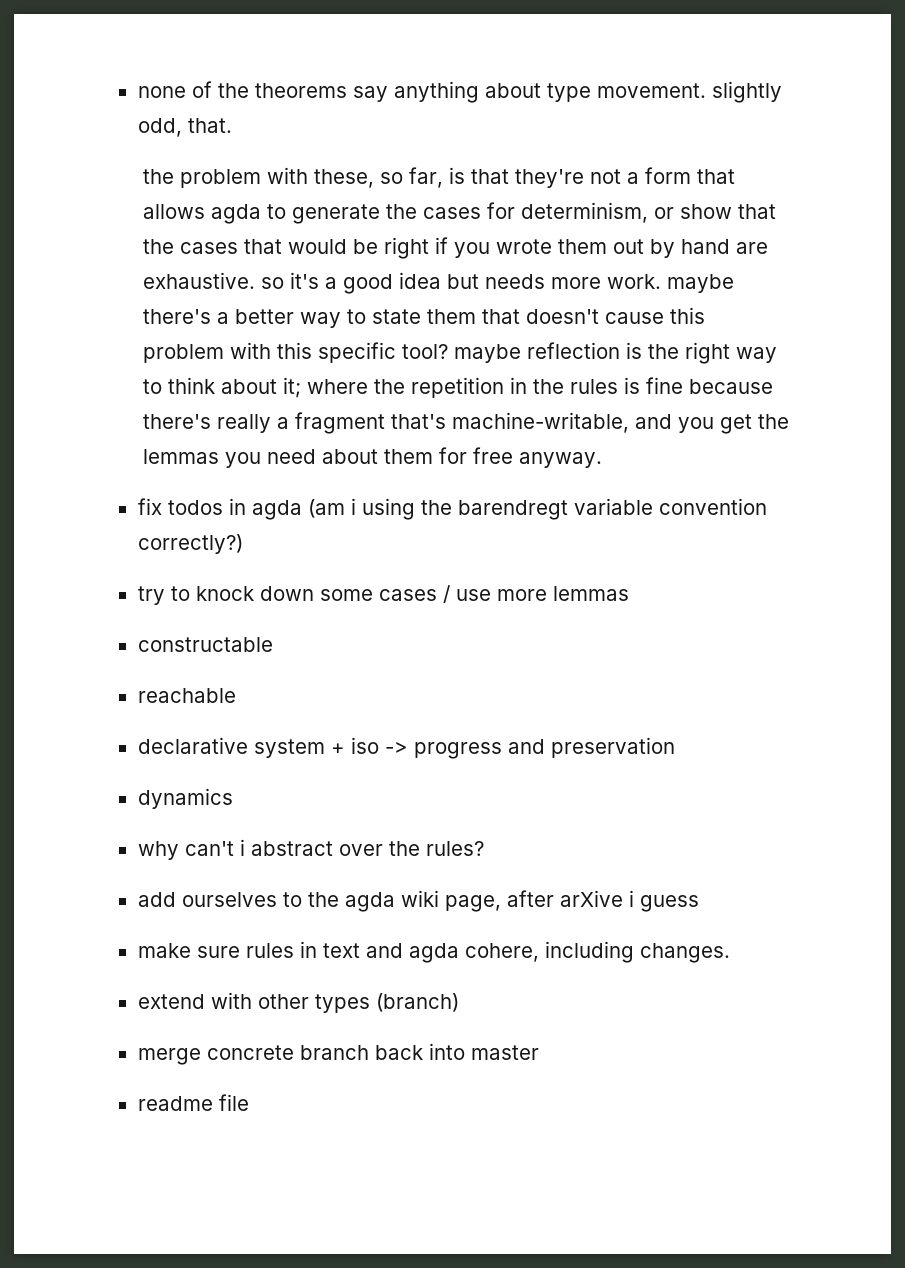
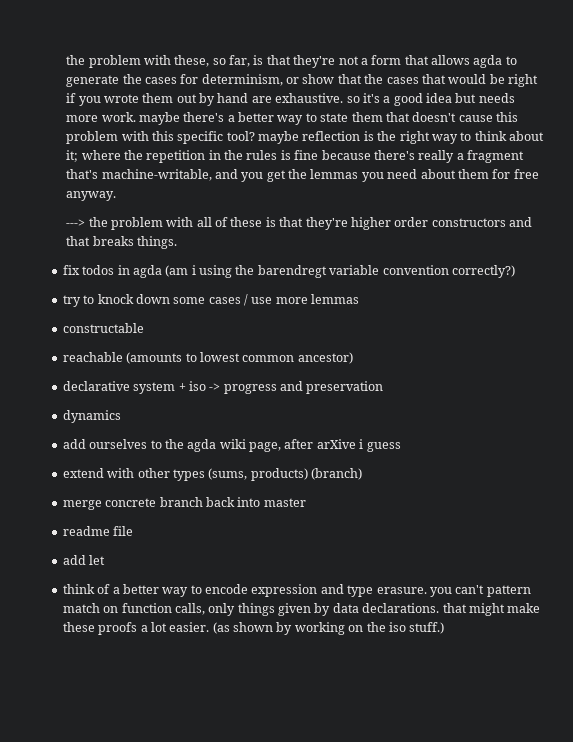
- none of the theorems say anything about type movement. slightly odd, that.
+ ---> the problem with all of these is that they're higher order constructors and that breaks things.
- reachable
+ reachable (amounts to lowest common ancestor)
- why can't i abstract over the rules?
- make sure rules in text and agda cohere, including changes.
- extend with other types (branch)
+ extend with other types (sums, products) (branch)
+ add let
+ think of a better way to encode expression and type erasure. you can't pattern match on function calls, only things given by data declarations. that might make these proofs a lot easier. (as shown by working on the iso stuff.)

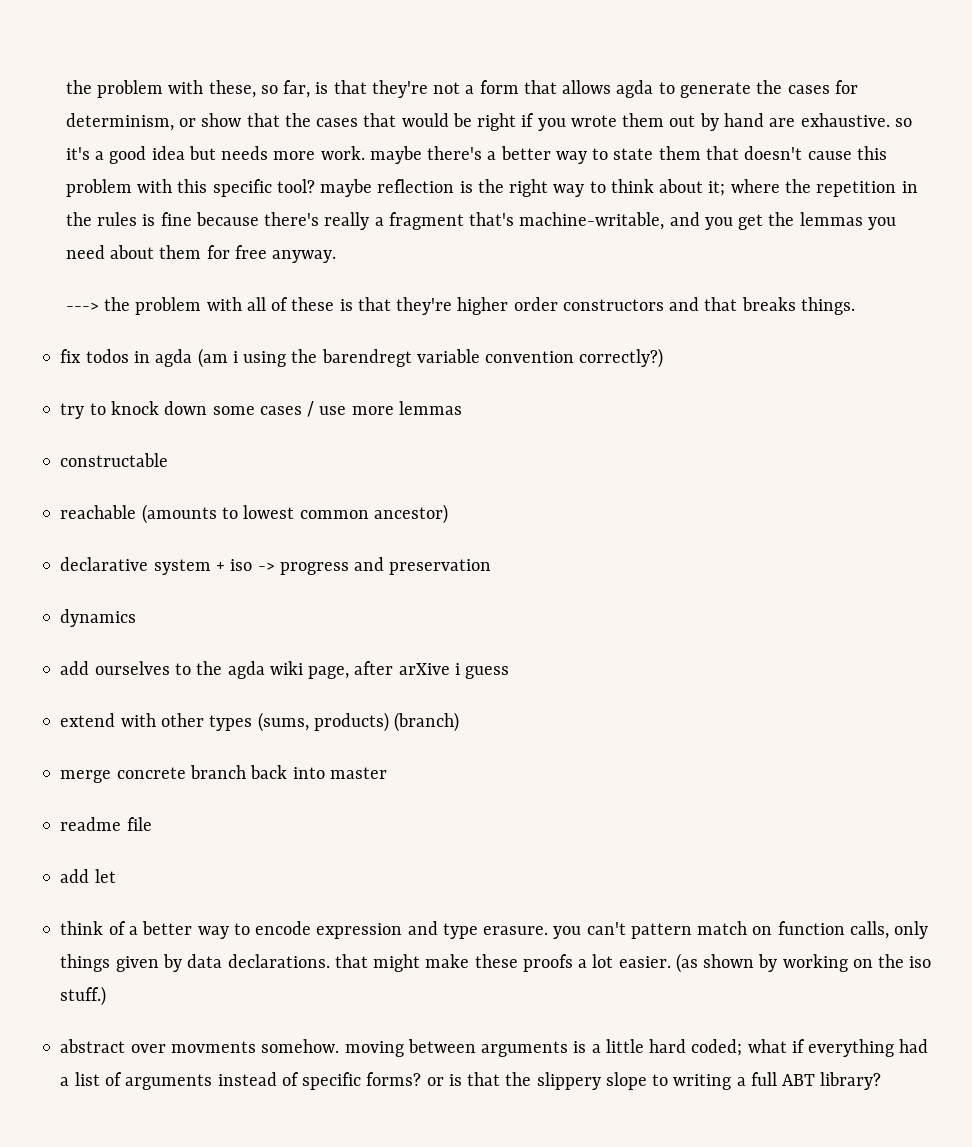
+ abstract over movments somehow. moving between arguments is a little hard coded; what if everything had a list of arguments instead of specific forms? or is that the slippery slope to writing a full ABT library?

